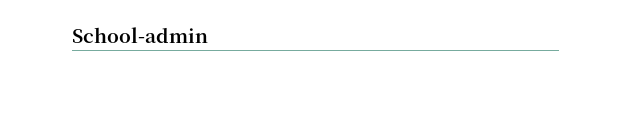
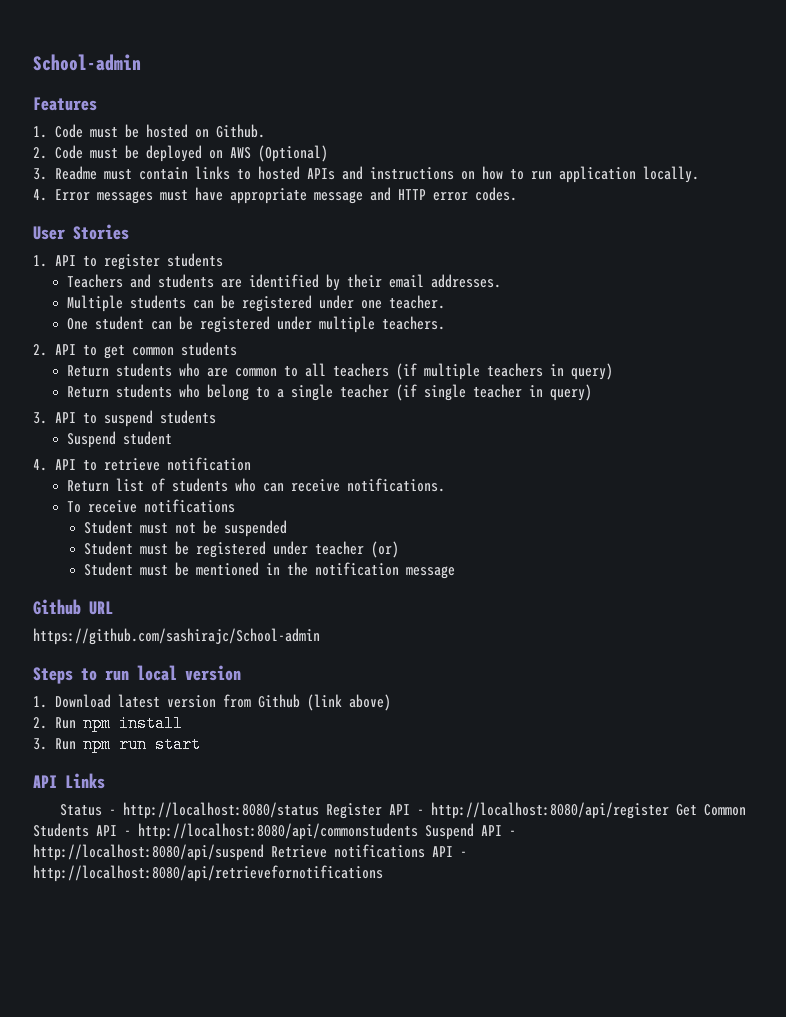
+ Features
+ 1. Code must be hosted on Github.
+ 2. Code must be deployed on AWS (Optional)
+ 3. Readme must contain links to hosted APIs and instructions on how to run application locally.
+ 4. Error messages must have appropriate message and HTTP error codes.
+ User Stories
+ 1. API to register students
+ Teachers and students are identified by their email addresses.
+ Multiple students can be registered under one teacher.
+ One student can be registered under multiple teachers.
+ 2. API to get common students
+ Return students who are common to all teachers (if multiple teachers in query)
+ Return students who belong to a single teacher (if single teacher in query)
+ 3. API to suspend students
+ Suspend student
+ 4. API to retrieve notification
+ Return list of students who can receive notifications.
+ To receive notifications
+ Student must not be suspended
+ Student must be registered under teacher (or)
+ Student must be mentioned in the notification message
+ Github URL
+ https://github.com/sashirajc/School-admin
+ Steps to run local version
+ 1. Download latest version from Github (link above)
+ 2. Run npm install
+ 3. Run npm run start
+ API Links
+ Status - http://localhost:8080/status Register API - http://localhost:8080/api/register Get Common Students API - http://localhost:8080/api/commonstudents Suspend API - http://localhost:8080/api/suspend Retrieve notifications API - http://localhost:8080/api/retrievefornotifications

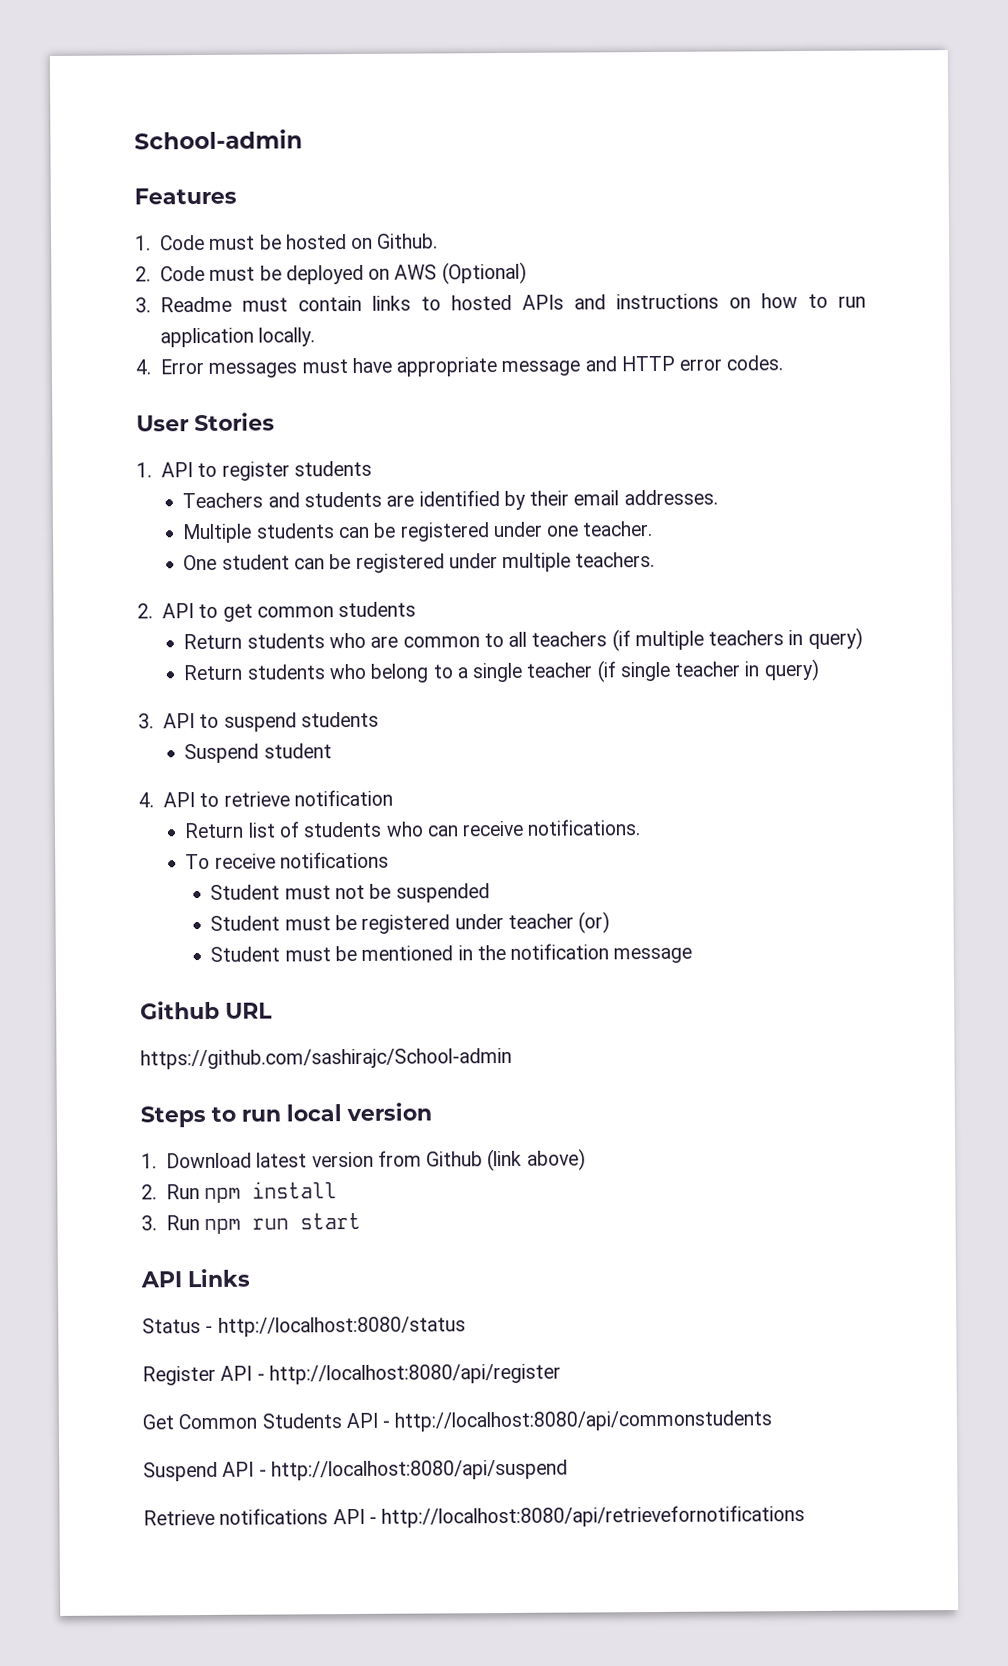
- Status - http://localhost:8080/status Register API - http://localhost:8080/api/register Get Common Students API - http://localhost:8080/api/commonstudents Suspend API - http://localhost:8080/api/suspend Retrieve notifications API - http://localhost:8080/api/retrievefornotifications
+ Status - http://localhost:8080/status
+ Register API - http://localhost:8080/api/register
+ Get Common Students API - http://localhost:8080/api/commonstudents
+ Suspend API - http://localhost:8080/api/suspend
+ Retrieve notifications API - http://localhost:8080/api/retrievefornotifications

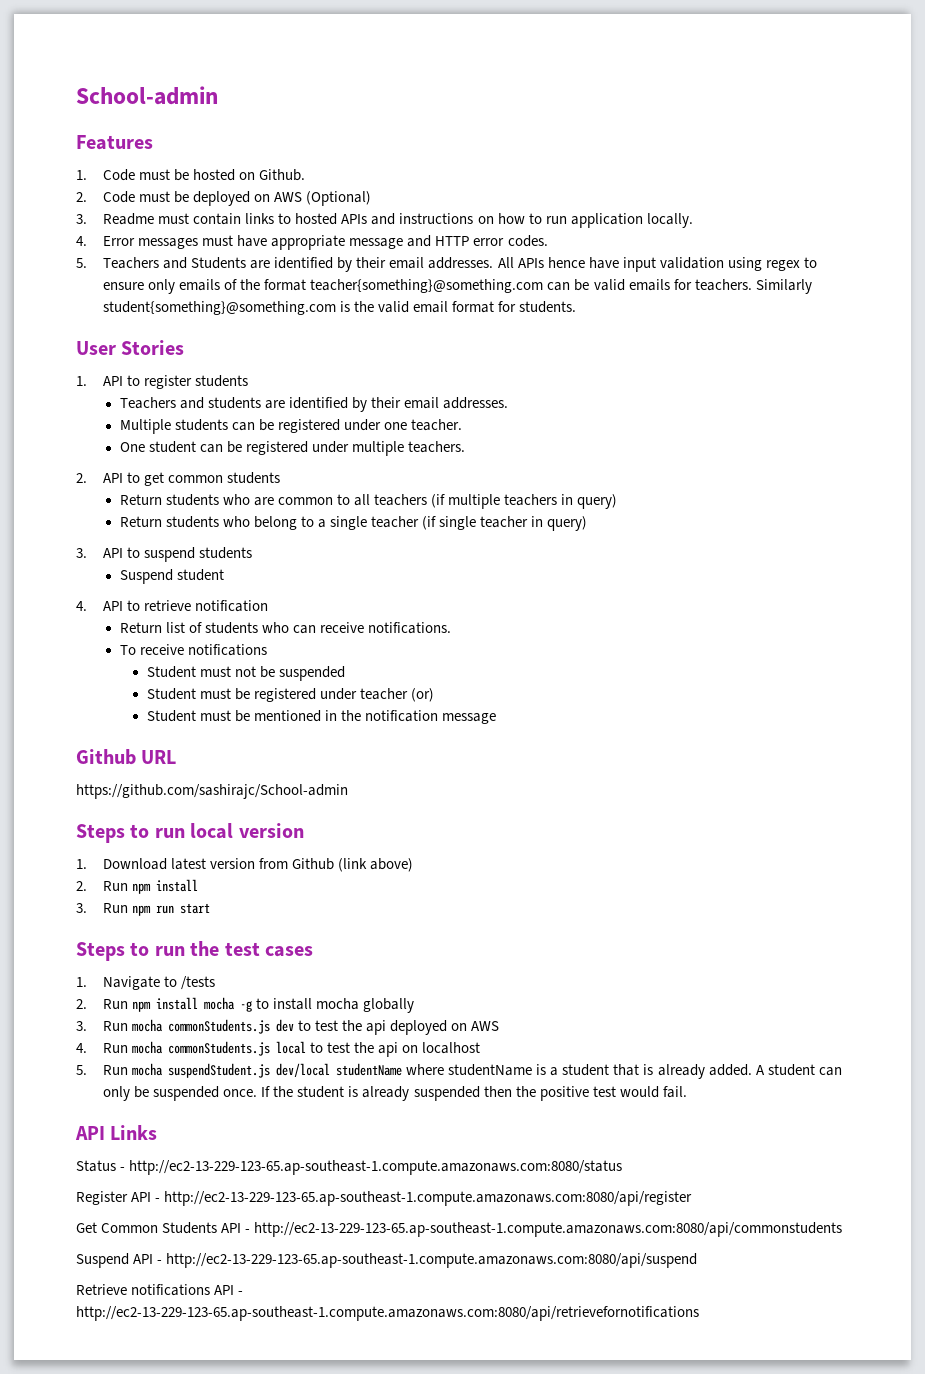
+ 5. Teachers and Students are identified by their email addresses. All APIs hence have input validation using regex to ensure only emails of the format teacher{something}@something.com can be valid emails for teachers. Similarly student{something}@something.com is the valid email format for students.
+ Steps to run the test cases
+ 1. Navigate to /tests
+ 2. Run npm install mocha -g to install mocha globally
+ 3. Run mocha commonStudents.js dev to test the api deployed on AWS
+ 4. Run mocha commonStudents.js local to test the api on localhost
+ 5. Run mocha suspendStudent.js dev/local studentName where studentName is a student that is already added. A student can only be suspended once. If the student is already suspended then the positive test would fail.
- Status - http://localhost:8080/status
+ Status - http://ec2-13-229-123-65.ap-southeast-1.compute.amazonaws.com:8080/status
- Register API - http://localhost:8080/api/register
+ Register API - http://ec2-13-229-123-65.ap-southeast-1.compute.amazonaws.com:8080/api/register
- Get Common Students API - http://localhost:8080/api/commonstudents
+ Get Common Students API - http://ec2-13-229-123-65.ap-southeast-1.compute.amazonaws.com:8080/api/commonstudents
- Suspend API - http://localhost:8080/api/suspend
+ Suspend API - http://ec2-13-229-123-65.ap-southeast-1.compute.amazonaws.com:8080/api/suspend
- Retrieve notifications API - http://localhost:8080/api/retrievefornotifications
+ Retrieve notifications API - http://ec2-13-229-123-65.ap-southeast-1.compute.amazonaws.com:8080/api/retrievefornotifications

